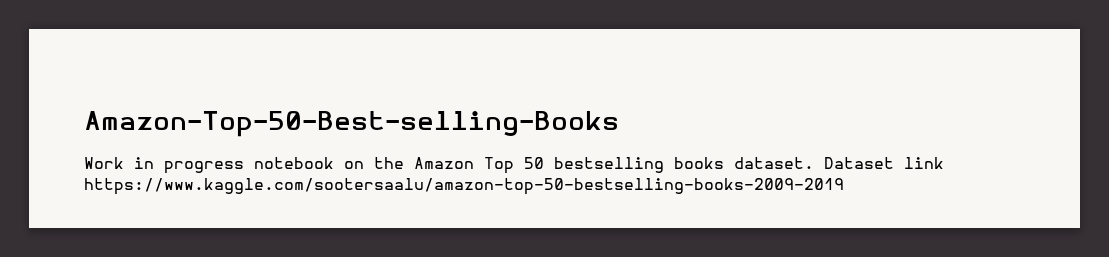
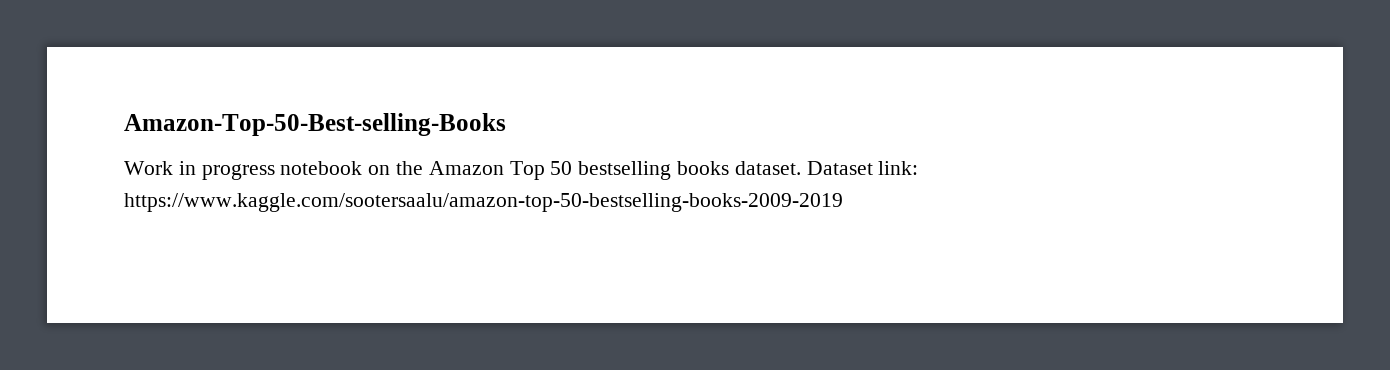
- Dataset link https://www.kaggle.com/sootersaalu/amazon-top-50-bestselling-books-2009-2019
+ Dataset link: https://www.kaggle.com/sootersaalu/amazon-top-50-bestselling-books-2009-2019

